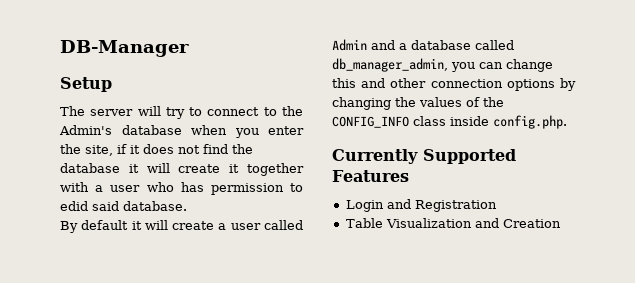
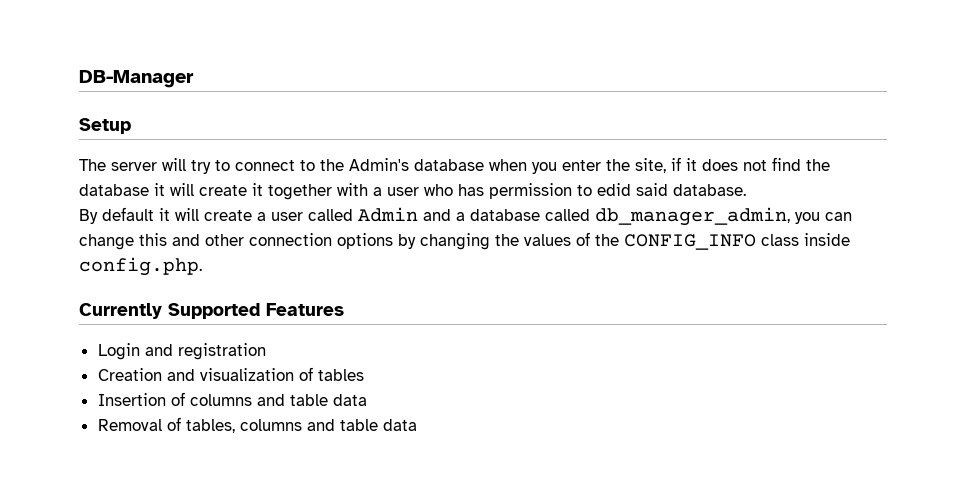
- Login and Registration
- Table Visualization and Creation
+ Login and registration
+ Creation and visualization of tables
+ Insertion of columns and table data
+ Removal of tables, columns and table data

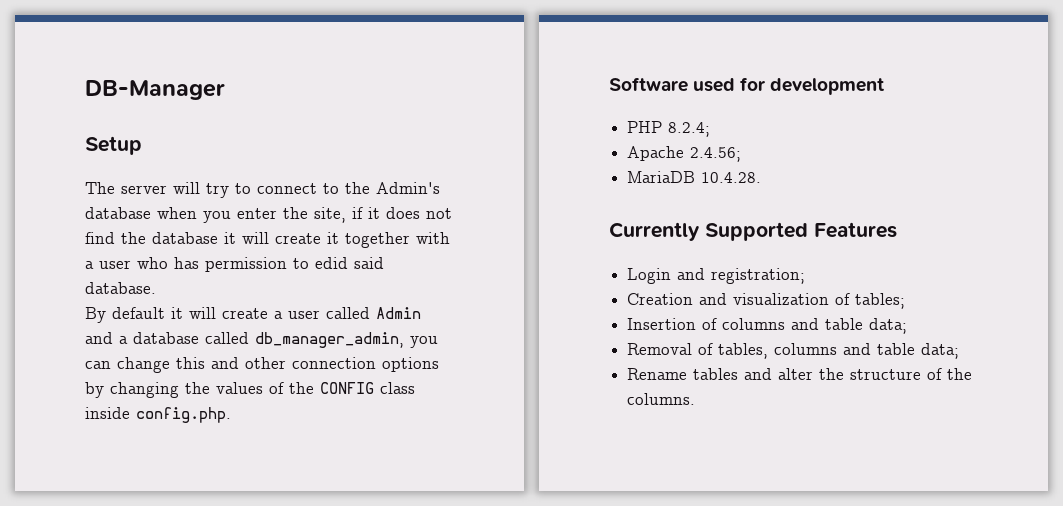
- By default it will create a user called Admin and a database called db_manager_admin, you can change this and other connection options by changing the values of the CONFIG_INFO class inside config.php.
+ By default it will create a user called Admin and a database called db_manager_admin, you can change this and other connection options by changing the values of the CONFIG class inside config.php.
+ Software used for development
+ PHP 8.2.4;
+ Apache 2.4.56;
+ MariaDB 10.4.28.
- Login and registration
+ Login and registration;
- Creation and visualization of tables
+ Creation and visualization of tables;
- Insertion of columns and table data
+ Insertion of columns and table data;
- Removal of tables, columns and table data
+ Removal of tables, columns and table data;
+ Rename tables and alter the structure of the columns.

